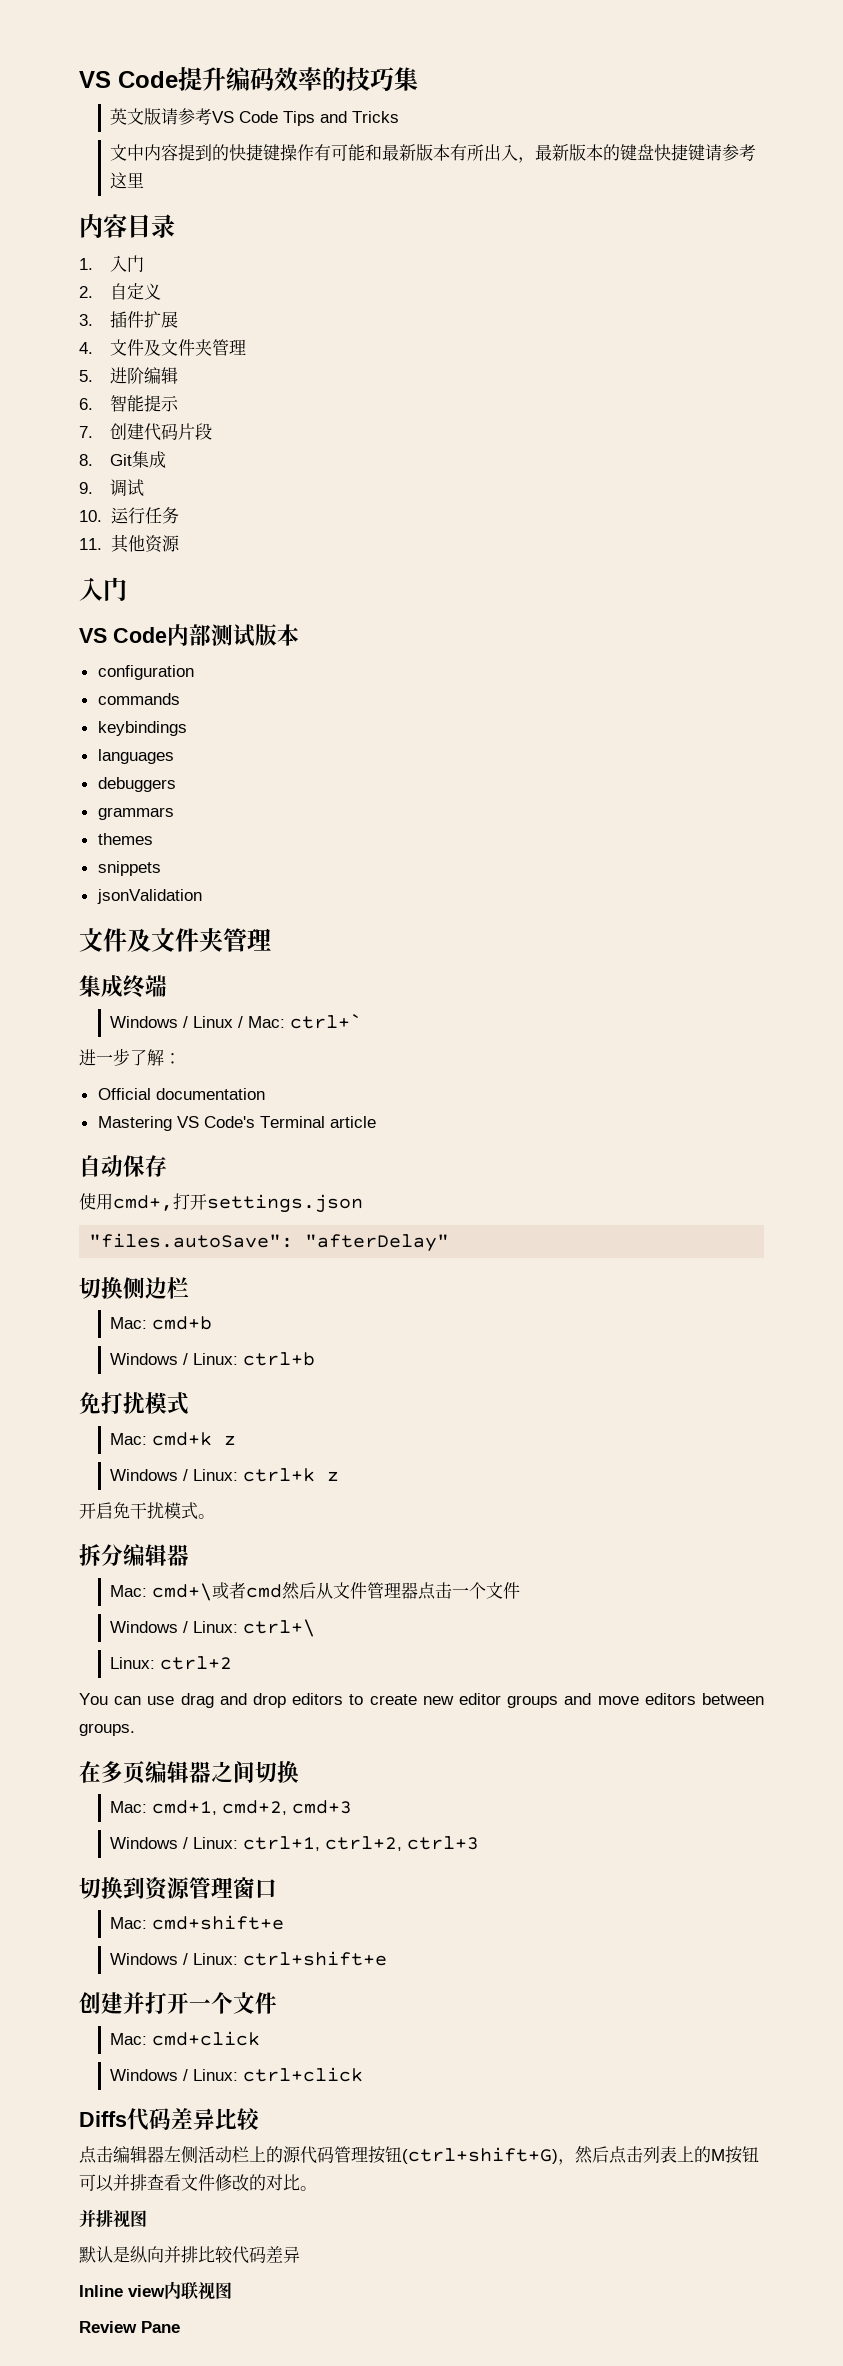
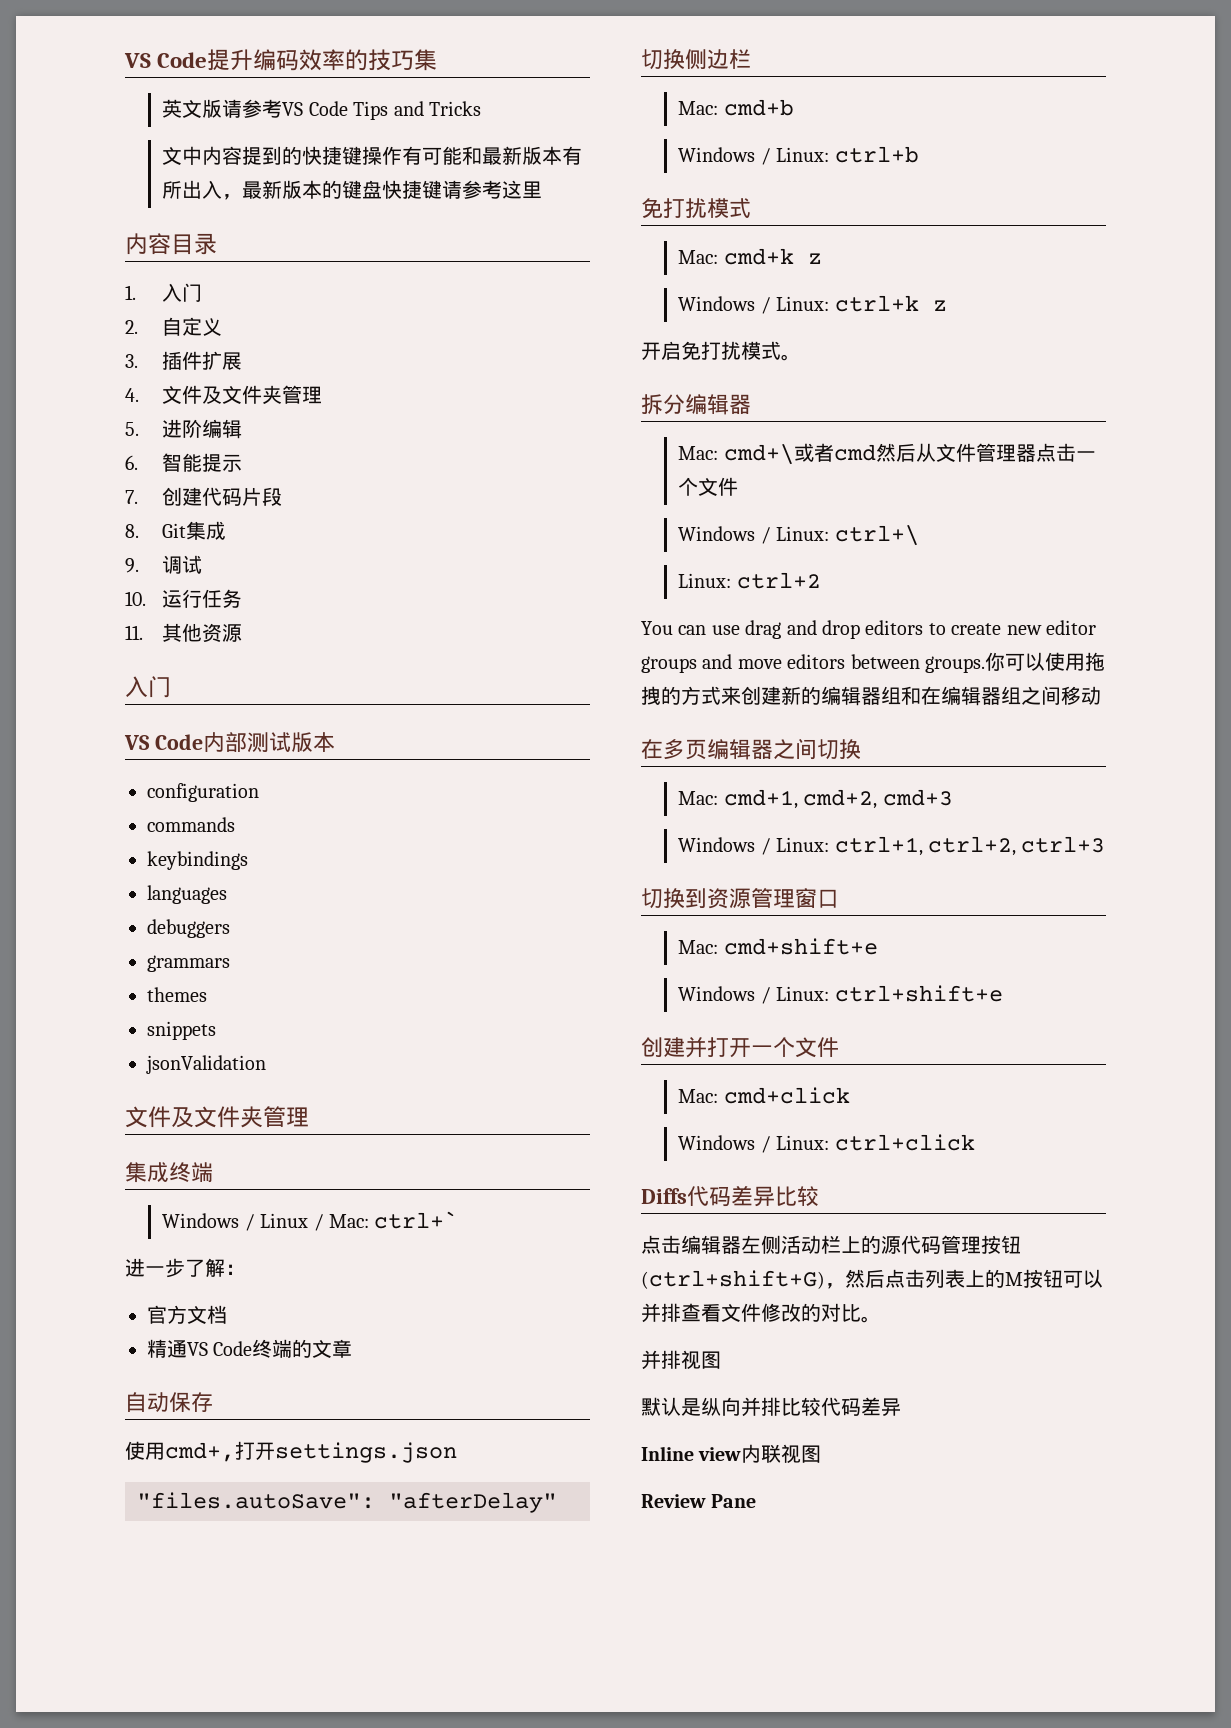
- Official documentation
- Mastering VS Code's Terminal article
+ 官方文档
+ 精通VS Code终端的文章
- 开启免干扰模式。
+ 开启免打扰模式。
+ 你可以使用拖拽的方式来创建新的编辑器组和在编辑器组之间移动

